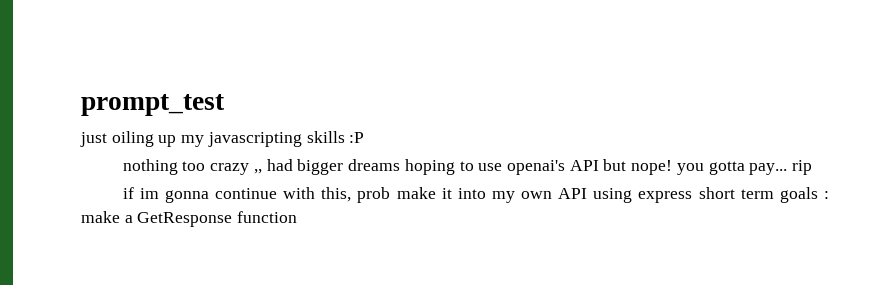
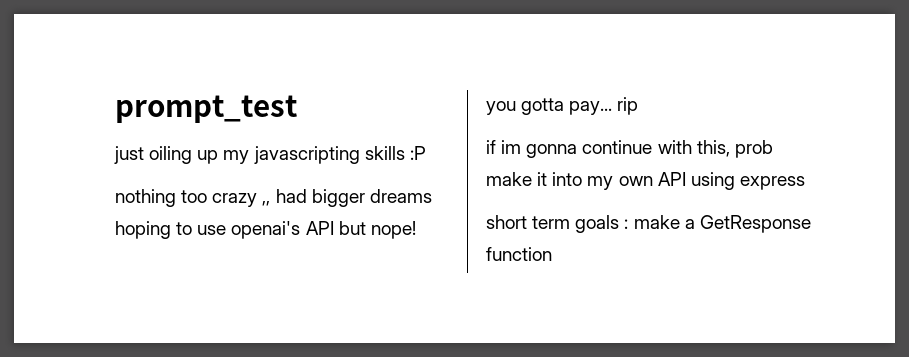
- if im gonna continue with this, prob make it into my own API using express short term goals : make a GetResponse function
+ if im gonna continue with this, prob make it into my own API using express
+ short term goals : make a GetResponse function

